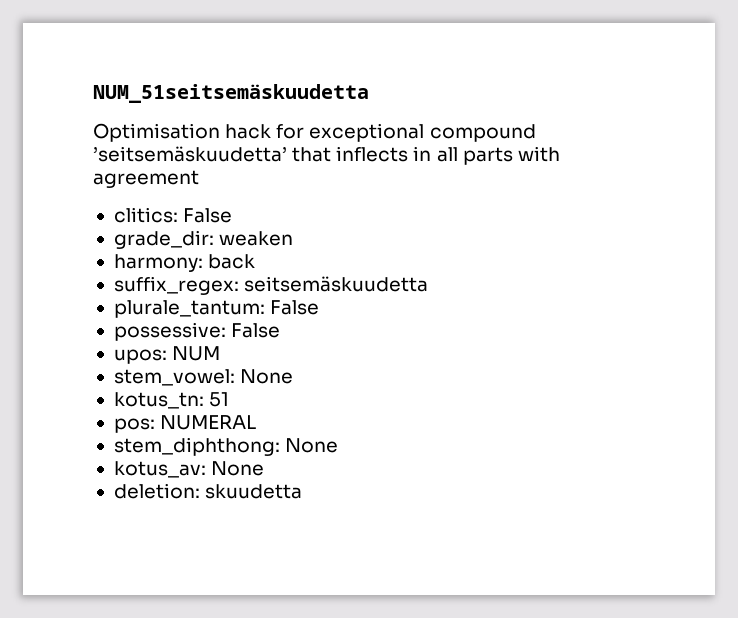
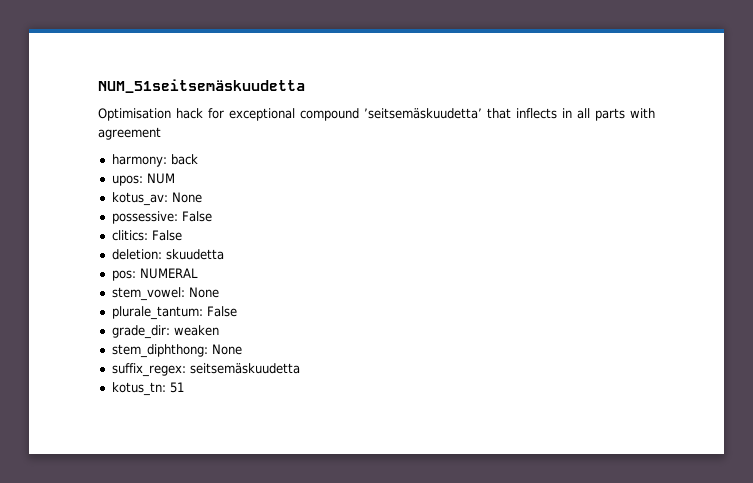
+ harmony: back
+ upos: NUM
+ kotus_av: None
+ possessive: False
  clitics: False
+ deletion: skuudetta
+ pos: NUMERAL
+ stem_vowel: None
+ plurale_tantum: False
- harmony: back
+ stem_diphthong: None
- plurale_tantum: False
- possessive: False
- upos: NUM
- stem_vowel: None
  kotus_tn: 51
- pos: NUMERAL
- stem_diphthong: None
- kotus_av: None
- deletion: skuudetta

